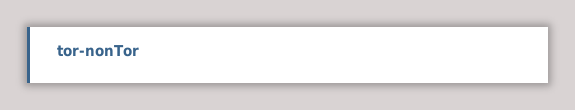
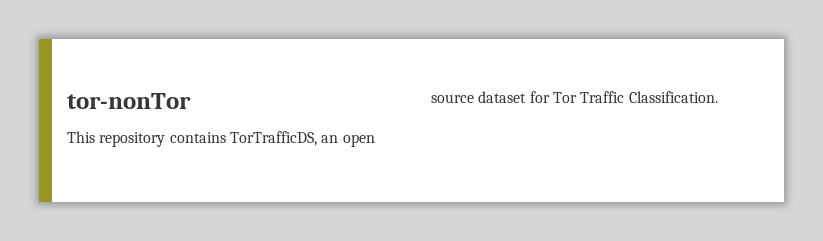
+ This repository contains TorTrafficDS, an open source dataset for Tor Traffic Classification.

